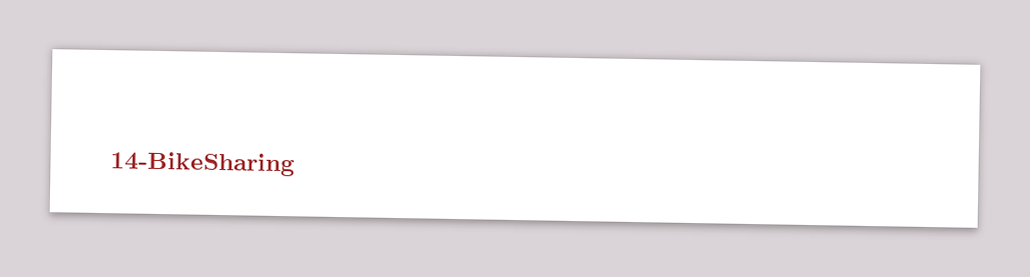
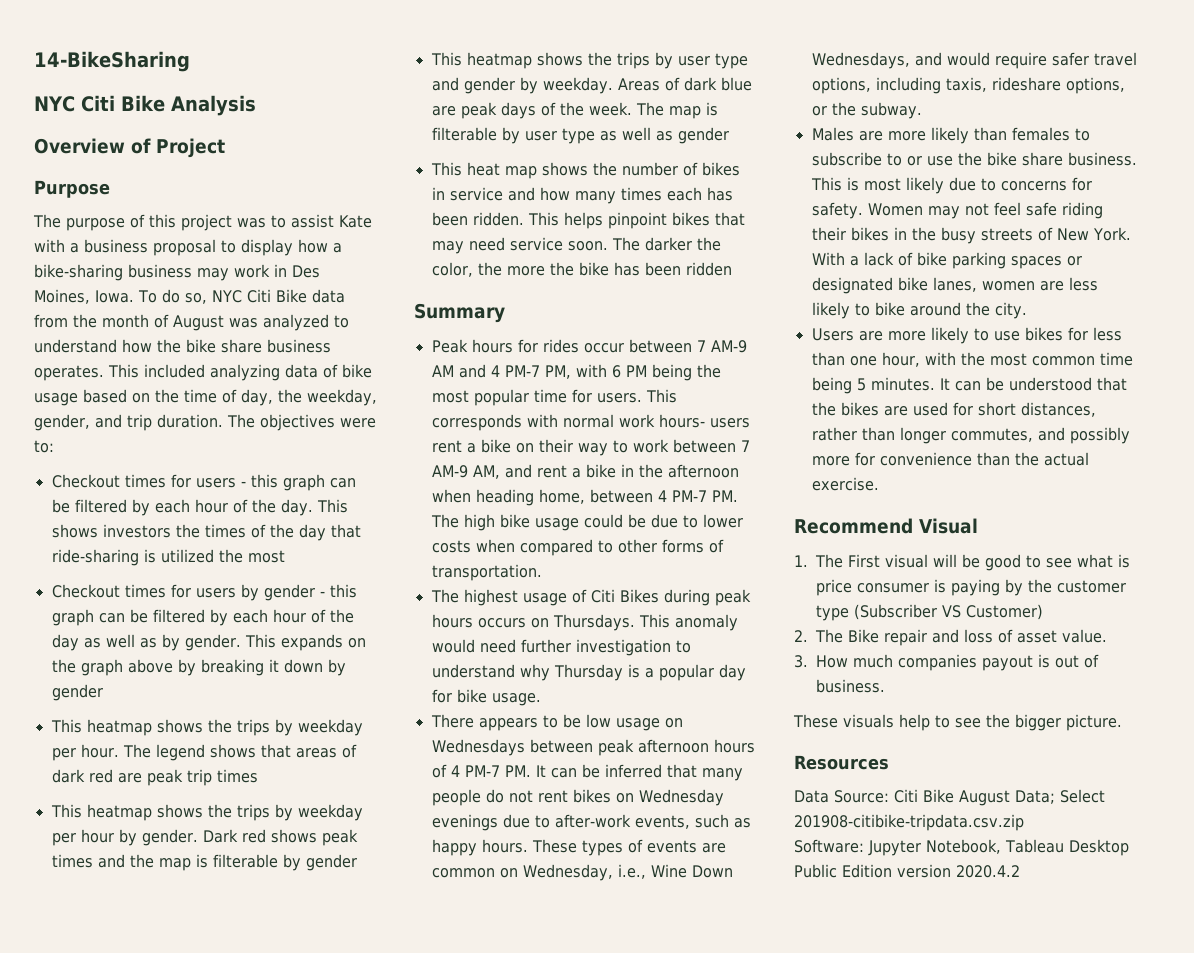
+ NYC Citi Bike Analysis
+ Overview of Project
+ Purpose
+ The purpose of this project was to assist Kate with a business proposal to display how a bike-sharing business may work in Des Moines, Iowa. To do so, NYC Citi Bike data from the month of August was analyzed to understand how the bike share business operates. This included analyzing data of bike usage based on the time of day, the weekday, gender, and trip duration. The objectives were to:
+ Checkout times for users - this graph can be filtered by each hour of the day. This shows investors the times of the day that ride-sharing is utilized the most
+ Checkout times for users by gender - this graph can be filtered by each hour of the day as well as by gender. This expands on the graph above by breaking it down by gender
+ This heatmap shows the trips by weekday per hour. The legend shows that areas of dark red are peak trip times
+ This heatmap shows the trips by weekday per hour by gender. Dark red shows peak times and the map is filterable by gender
+ This heatmap shows the trips by user type and gender by weekday. Areas of dark blue are peak days of the week. The map is filterable by user type as well as gender
+ This heat map shows the number of bikes in service and how many times each has been ridden. This helps pinpoint bikes that may need service soon. The darker the color, the more the bike has been ridden
+ Summary
+ Peak hours for rides occur between 7 AM-9 AM and 4 PM-7 PM, with 6 PM being the most popular time for users. This corresponds with normal work hours- users rent a bike on their way to work between 7 AM-9 AM, and rent a bike in the afternoon when heading home, between 4 PM-7 PM. The high bike usage could be due to lower costs when compared to other forms of transportation.
+ The highest usage of Citi Bikes during peak hours occurs on Thursdays. This anomaly would need further investigation to understand why Thursday is a popular day for bike usage.
+ There appears to be low usage on Wednesdays between peak afternoon hours of 4 PM-7 PM. It can be inferred that many people do not rent bikes on Wednesday evenings due to after-work events, such as happy hours. These types of events are common on Wednesday, i.e., Wine Down Wednesdays, and would require safer travel options, including taxis, rideshare options, or the subway.
+ Males are more likely than females to subscribe to or use the bike share business. This is most likely due to concerns for safety. Women may not feel safe riding their bikes in the busy streets of New York. With a lack of bike parking spaces or designated bike lanes, women are less likely to bike around the city.
+ Users are more likely to use bikes for less than one hour, with the most common time being 5 minutes. It can be understood that the bikes are used for short distances, rather than longer commutes, and possibly more for convenience than the actual exercise.
+ Recommend Visual
+ 1. The First visual will be good to see what is price consumer is paying by the customer type (Subscriber VS Customer)
+ 2. The Bike repair and loss of asset value.
+ 3. How much companies payout is out of business.
+ These visuals help to see the bigger picture.
+ Resources
+ Data Source: Citi Bike August Data; Select 201908-citibike-tripdata.csv.zip
+ Software: Jupyter Notebook, Tableau Desktop Public Edition version 2020.4.2

